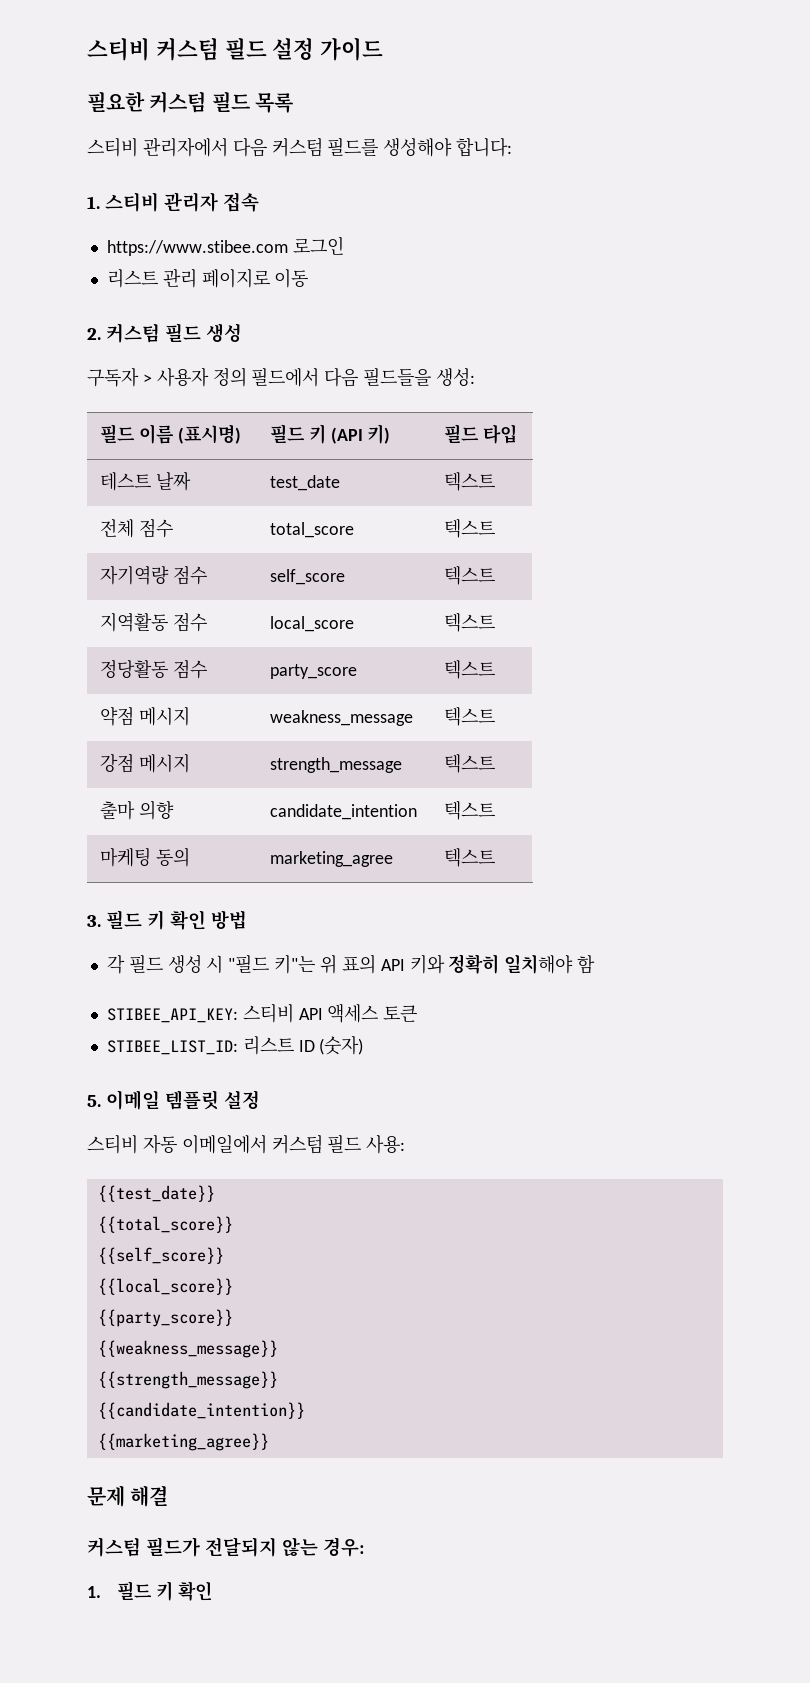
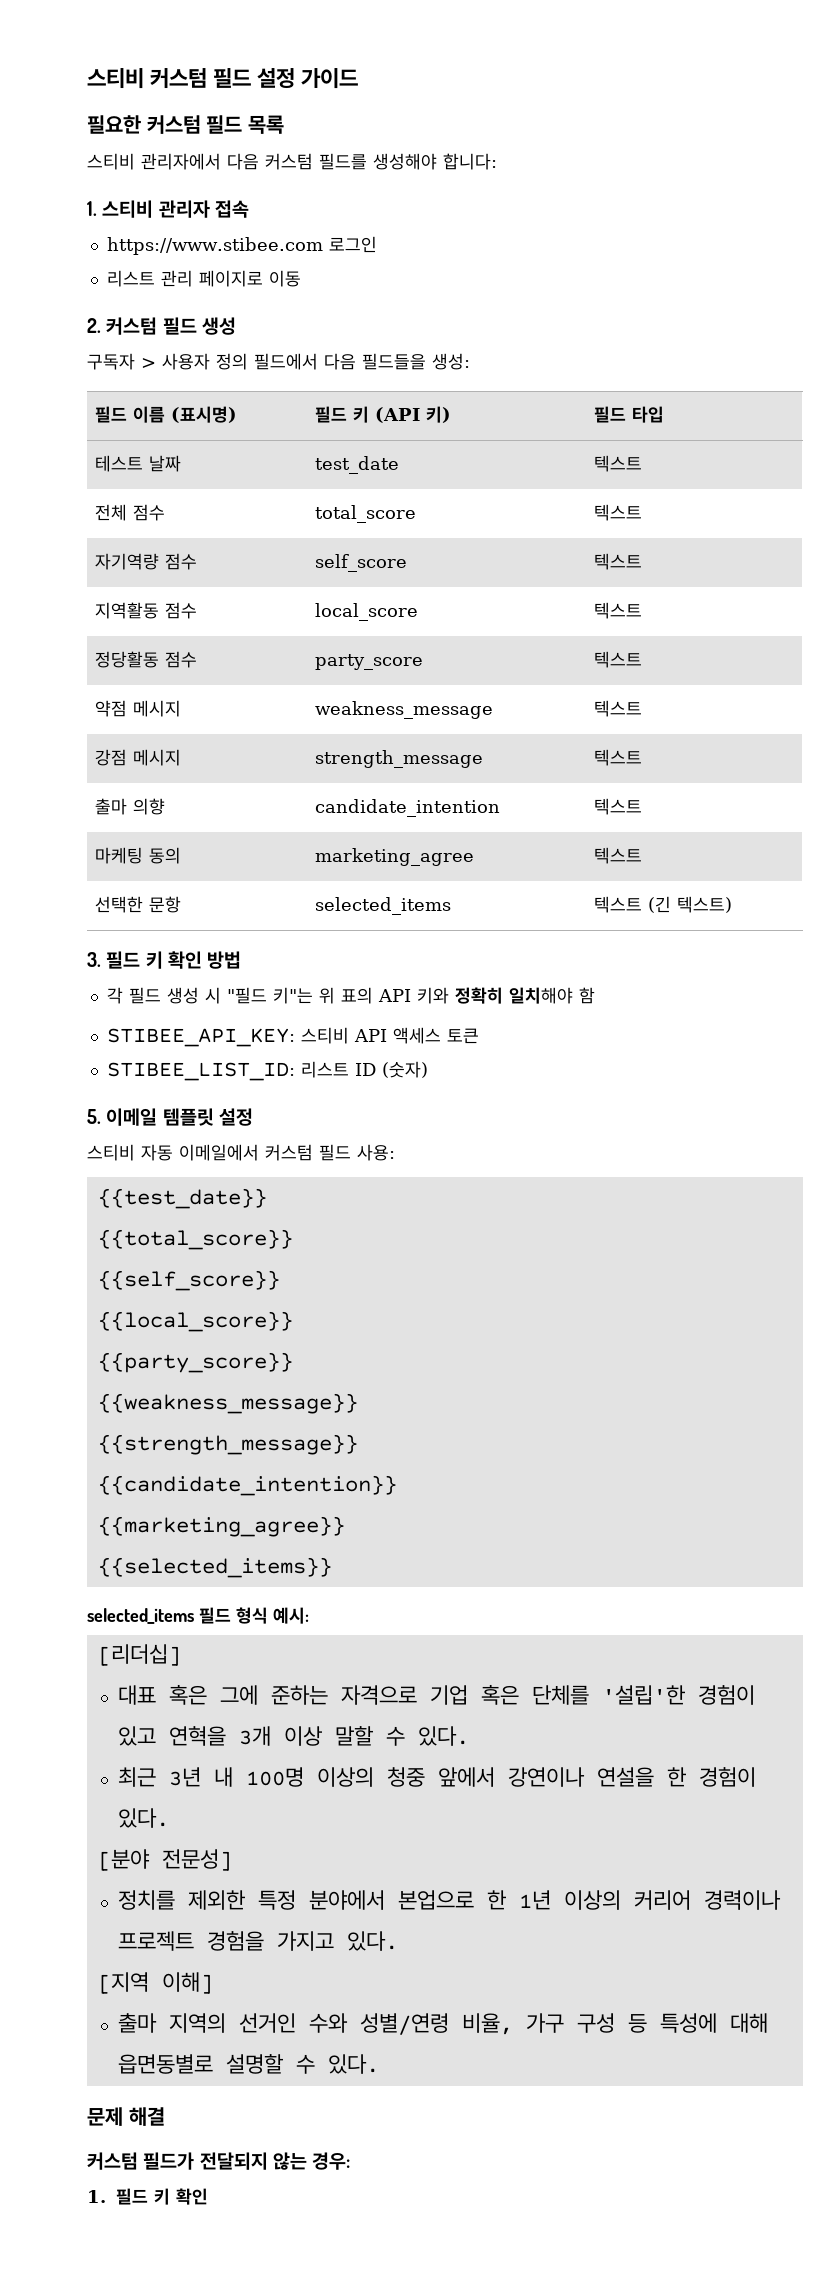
+ 선택한 문항 | selected_items | 텍스트 (긴 텍스트)
+ {{selected_items}}
+ selected_items 필드 형식 예시:
+ [리더십]
+ 대표 혹은 그에 준하는 자격으로 기업 혹은 단체를 '설립'한 경험이 있고 연혁을 3개 이상 말할 수 있다.
+ 최근 3년 내 100명 이상의 청중 앞에서 강연이나 연설을 한 경험이 있다.
+ [분야 전문성]
+ 정치를 제외한 특정 분야에서 본업으로 한 1년 이상의 커리어 경력이나 프로젝트 경험을 가지고 있다.
+ [지역 이해]
+ 출마 지역의 선거인 수와 성별/연령 비율, 가구 구성 등 특성에 대해 읍면동별로 설명할 수 있다.

